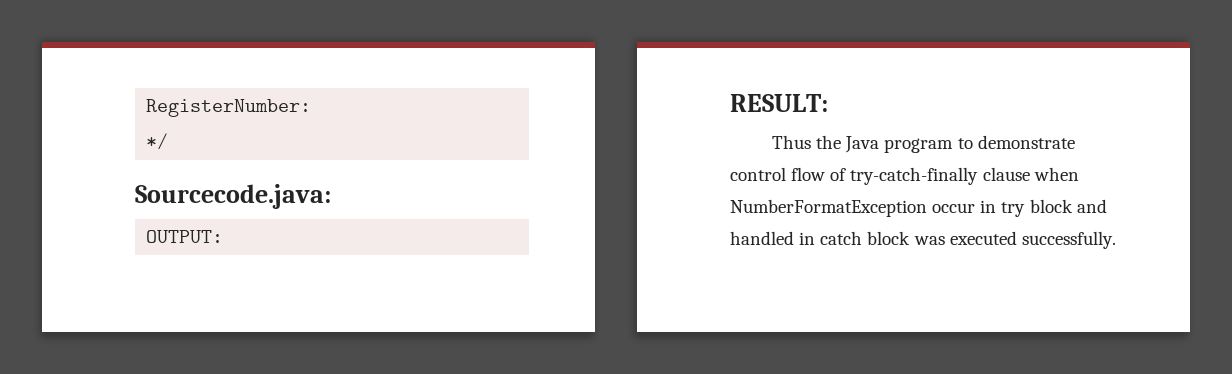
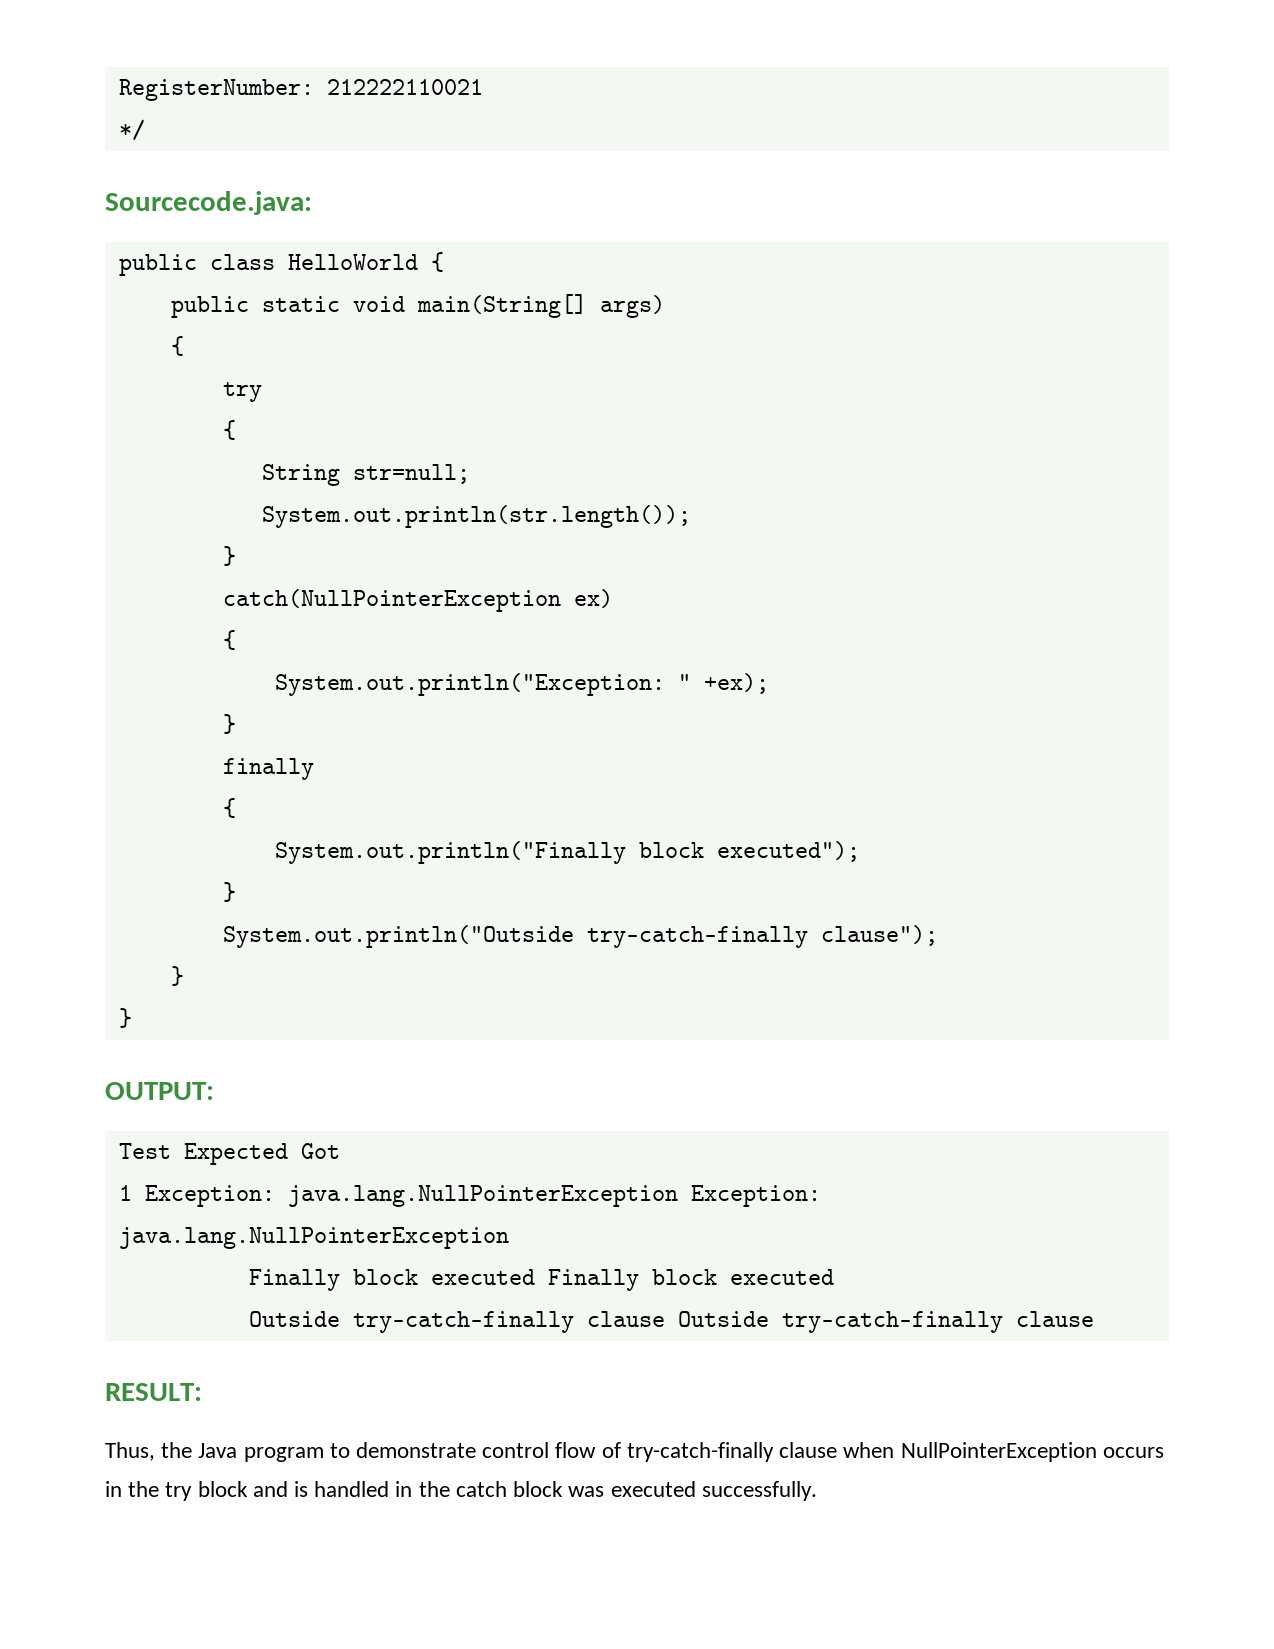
- RegisterNumber:
+ RegisterNumber: 212222110021
+ public class HelloWorld {
+ public static void main(String[] args)
+ {
+ try
+ {
+ String str=null;
+ System.out.println(str.length());
+ }
+ catch(NullPointerException ex)
+ {
+ System.out.println("Exception: " +ex);
+ }
+ finally
+ {
+ System.out.println("Finally block executed");
+ }
+ System.out.println("Outside try-catch-finally clause");
+ }
+ }
  OUTPUT:
+ Test Expected Got
+ 1 Exception: java.lang.NullPointerException Exception: java.lang.NullPointerException
+ Finally block executed Finally block executed
+ Outside try-catch-finally clause Outside try-catch-finally clause
- Thus the Java program to demonstrate control flow of try-catch-finally clause when NumberFormatException occur in try block and handled in catch block was executed successfully.
+ Thus, the Java program to demonstrate control flow of try-catch-finally clause when NullPointerException occurs in the try block and is handled in the catch block was executed successfully.

